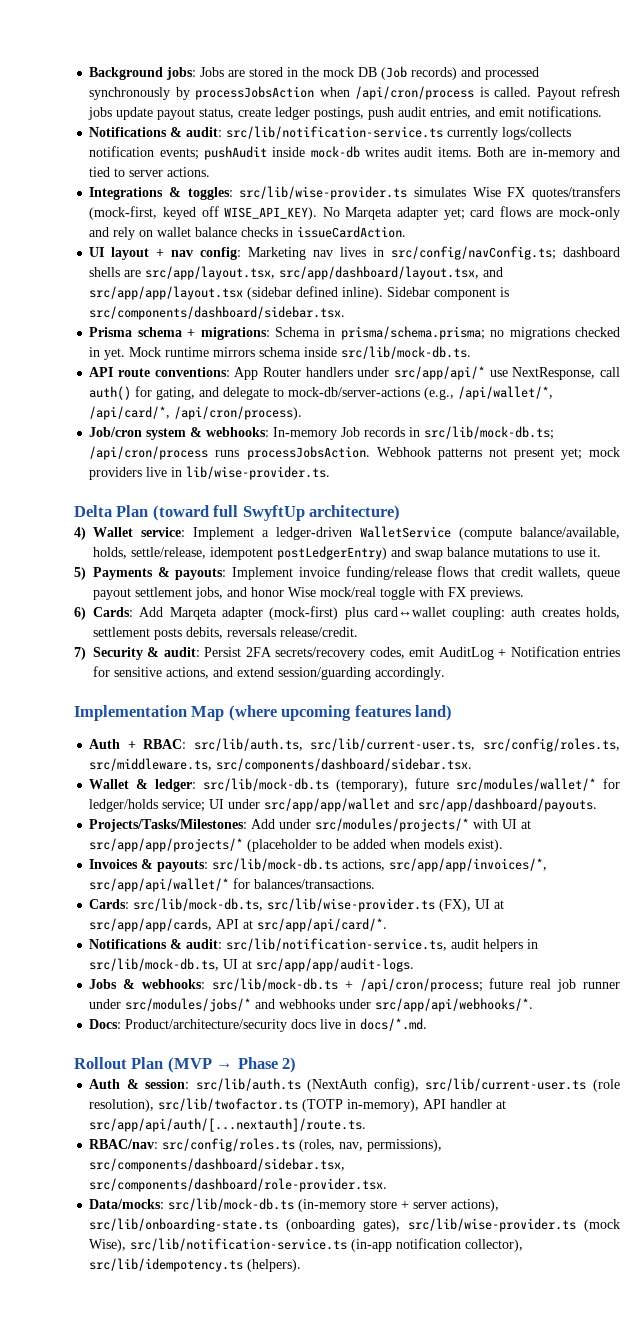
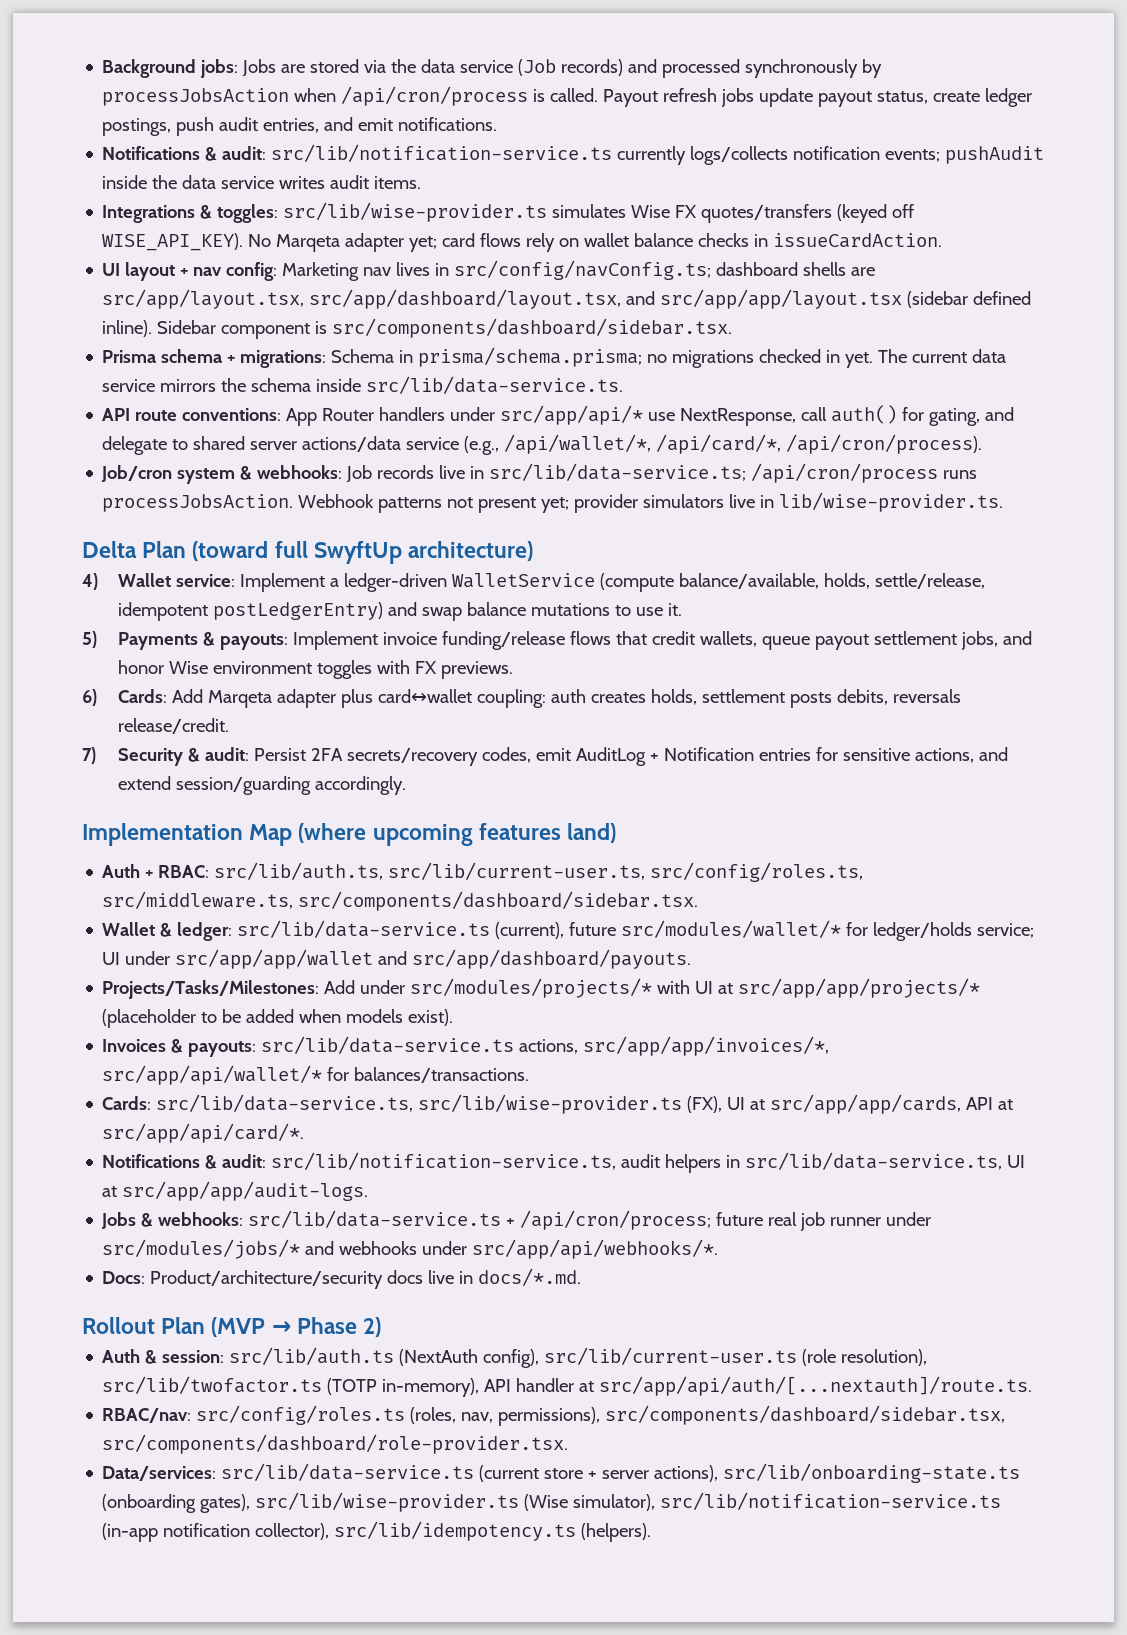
- Background jobs: Jobs are stored in the mock DB (Job records) and processed synchronously by processJobsAction when /api/cron/process is called.
+ Background jobs: Jobs are stored via the data service (Job records) and processed synchronously by processJobsAction when /api/cron/process is called.
- Notifications & audit: src/lib/notification-service.ts currently logs/collects notification events; pushAudit inside mock-db writes audit items. Both are in-memory and tied to server actions.
+ Notifications & audit: src/lib/notification-service.ts currently logs/collects notification events; pushAudit inside the data service writes audit items.
- Integrations & toggles: src/lib/wise-provider.ts simulates Wise FX quotes/transfers (mock-first, keyed off WISE_API_KEY).
+ Integrations & toggles: src/lib/wise-provider.ts simulates Wise FX quotes/transfers (keyed off WISE_API_KEY).
- No Marqeta adapter yet; card flows are mock-only and rely on wallet balance checks in issueCardAction.
+ No Marqeta adapter yet; card flows rely on wallet balance checks in issueCardAction.
- Mock runtime mirrors schema inside src/lib/mock-db.ts.
+ The current data service mirrors the schema inside src/lib/data-service.ts.
- API route conventions: App Router handlers under src/app/api/* use NextResponse, call auth() for gating, and delegate to mock-db/server-actions (e.g., /api/wallet/*, /api/card/*, /api/cron/process).
+ API route conventions: App Router handlers under src/app/api/* use NextResponse, call auth() for gating, and delegate to shared server actions/data service (e.g., /api/wallet/*, /api/card/*, /api/cron/process).
- Job/cron system & webhooks: In-memory Job records in src/lib/mock-db.ts; /api/cron/process runs processJobsAction.
+ Job/cron system & webhooks: Job records live in src/lib/data-service.ts; /api/cron/process runs processJobsAction.
- Webhook patterns not present yet; mock providers live in lib/wise-provider.ts.
+ Webhook patterns not present yet; provider simulators live in lib/wise-provider.ts.
- 5) Payments & payouts: Implement invoice funding/release flows that credit wallets, queue payout settlement jobs, and honor Wise mock/real toggle with FX previews.
+ 5) Payments & payouts: Implement invoice funding/release flows that credit wallets, queue payout settlement jobs, and honor Wise environment toggles with FX previews.
- 6) Cards: Add Marqeta adapter (mock-first) plus card↔wallet coupling: auth creates holds, settlement posts debits, reversals release/credit.
+ 6) Cards: Add Marqeta adapter plus card↔wallet coupling: auth creates holds, settlement posts debits, reversals release/credit.
- Wallet & ledger: src/lib/mock-db.ts (temporary), future src/modules/wallet/* for ledger/holds service; UI under src/app/app/wallet and src/app/dashboard/payouts.
+ Wallet & ledger: src/lib/data-service.ts (current), future src/modules/wallet/* for ledger/holds service; UI under src/app/app/wallet and src/app/dashboard/payouts.
- Invoices & payouts: src/lib/mock-db.ts actions, src/app/app/invoices/*, src/app/api/wallet/* for balances/transactions.
+ Invoices & payouts: src/lib/data-service.ts actions, src/app/app/invoices/*, src/app/api/wallet/* for balances/transactions.
- Cards: src/lib/mock-db.ts, src/lib/wise-provider.ts (FX), UI at src/app/app/cards, API at src/app/api/card/*.
+ Cards: src/lib/data-service.ts, src/lib/wise-provider.ts (FX), UI at src/app/app/cards, API at src/app/api/card/*.
- Notifications & audit: src/lib/notification-service.ts, audit helpers in src/lib/mock-db.ts, UI at src/app/app/audit-logs.
+ Notifications & audit: src/lib/notification-service.ts, audit helpers in src/lib/data-service.ts, UI at src/app/app/audit-logs.
- Jobs & webhooks: src/lib/mock-db.ts + /api/cron/process; future real job runner under src/modules/jobs/* and webhooks under src/app/api/webhooks/*.
+ Jobs & webhooks: src/lib/data-service.ts + /api/cron/process; future real job runner under src/modules/jobs/* and webhooks under src/app/api/webhooks/*.
- Data/mocks: src/lib/mock-db.ts (in-memory store + server actions), src/lib/onboarding-state.ts (onboarding gates), src/lib/wise-provider.ts (mock Wise), src/lib/notification-service.ts (in-app notification collector), src/lib/idempotency.ts (helpers).
+ Data/services: src/lib/data-service.ts (current store + server actions), src/lib/onboarding-state.ts (onboarding gates), src/lib/wise-provider.ts (Wise simulator), src/lib/notification-service.ts (in-app notification collector), src/lib/idempotency.ts (helpers).

